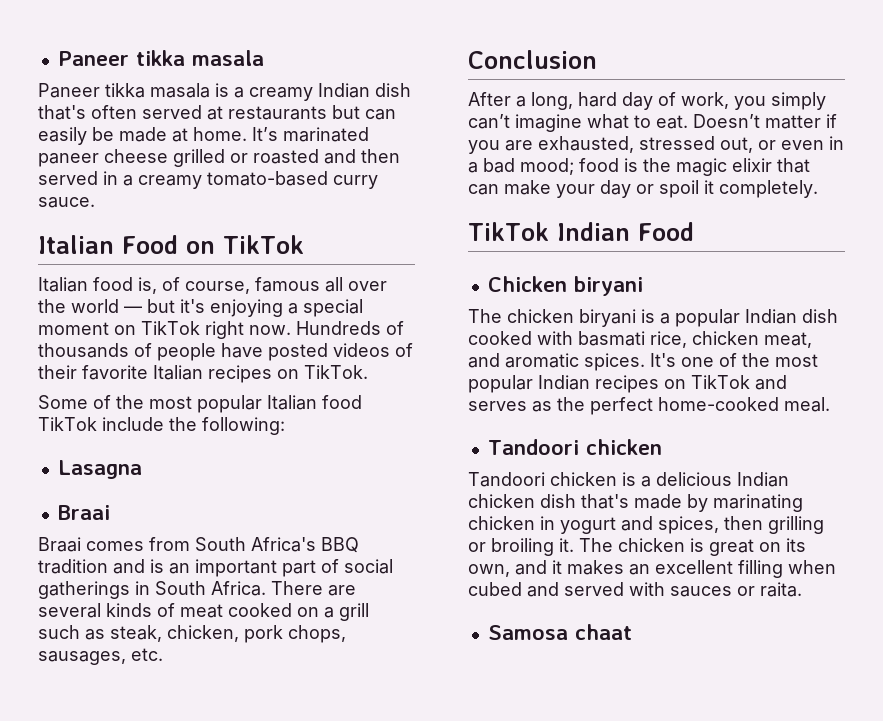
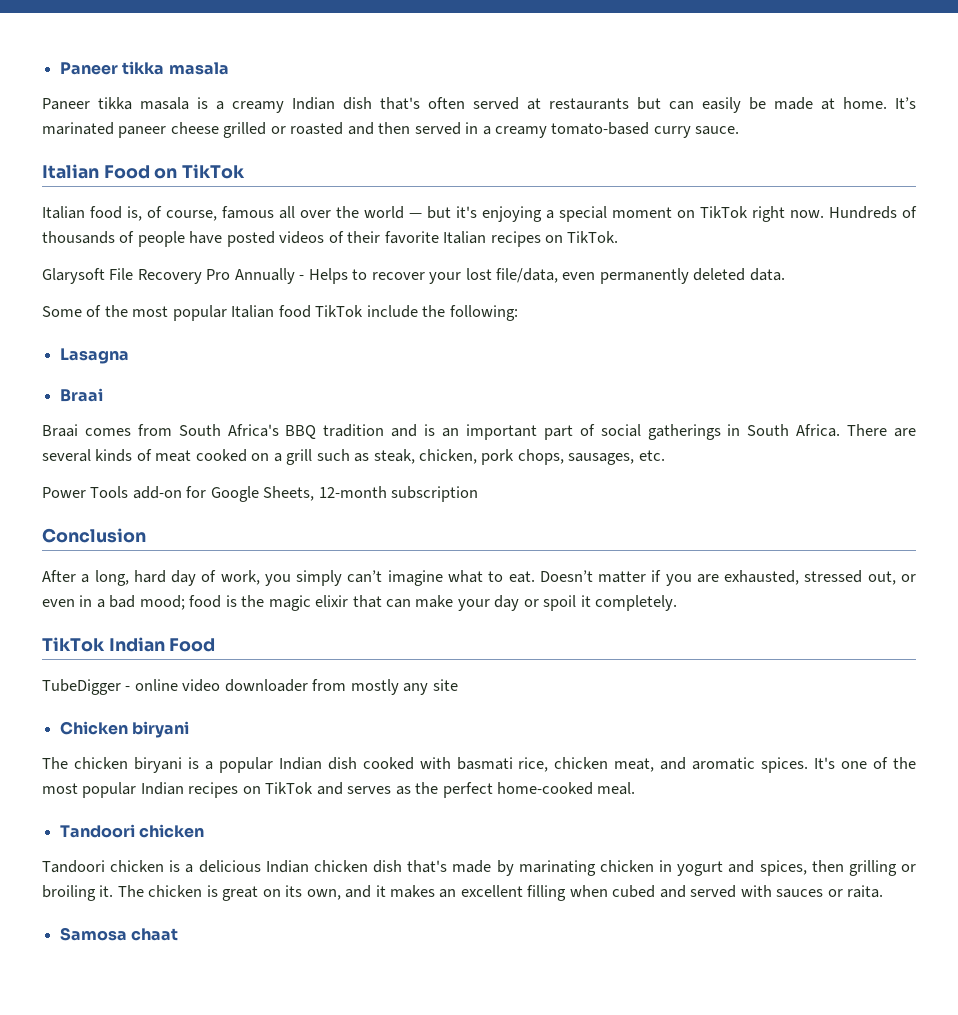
+ Glarysoft File Recovery Pro Annually - Helps to recover your lost file/data, even permanently deleted data.
+ Power Tools add-on for Google Sheets, 12-month subscription
+ TubeDigger - online video downloader from mostly any site

